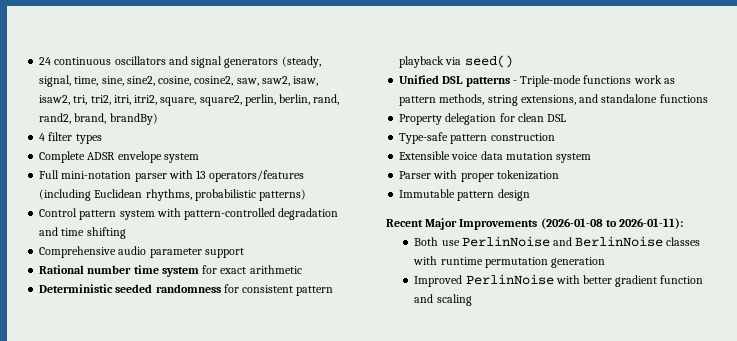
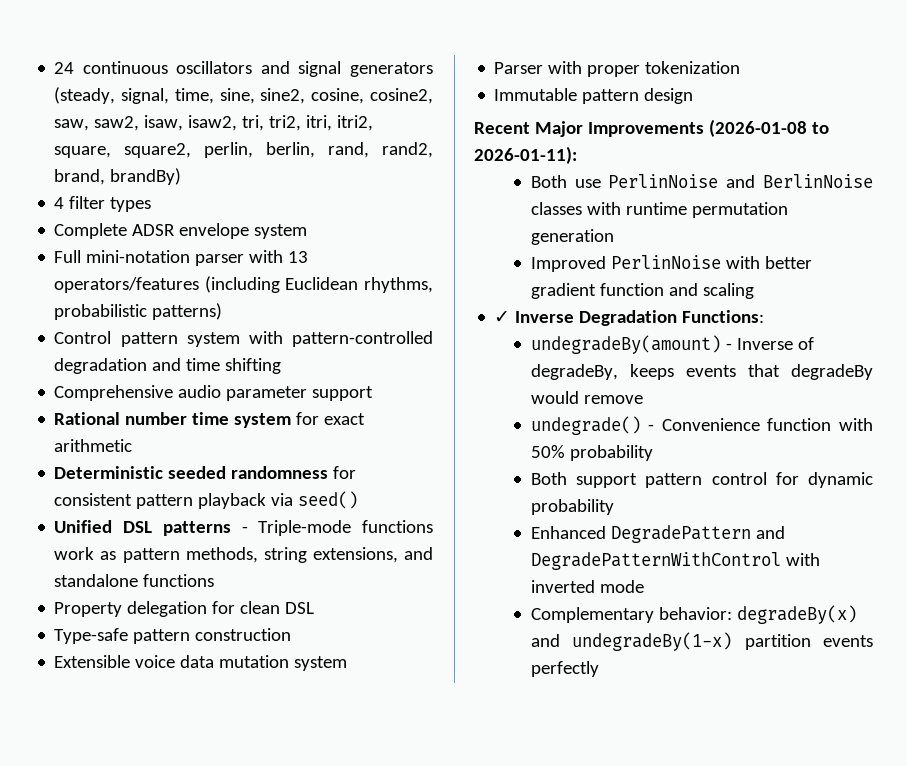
+ ✓ Inverse Degradation Functions:
+ undegradeBy(amount) - Inverse of degradeBy, keeps events that degradeBy would remove
+ undegrade() - Convenience function with 50% probability
+ Both support pattern control for dynamic probability
+ Enhanced DegradePattern and DegradePatternWithControl with inverted mode
+ Complementary behavior: degradeBy(x) and undegradeBy(1-x) partition events perfectly

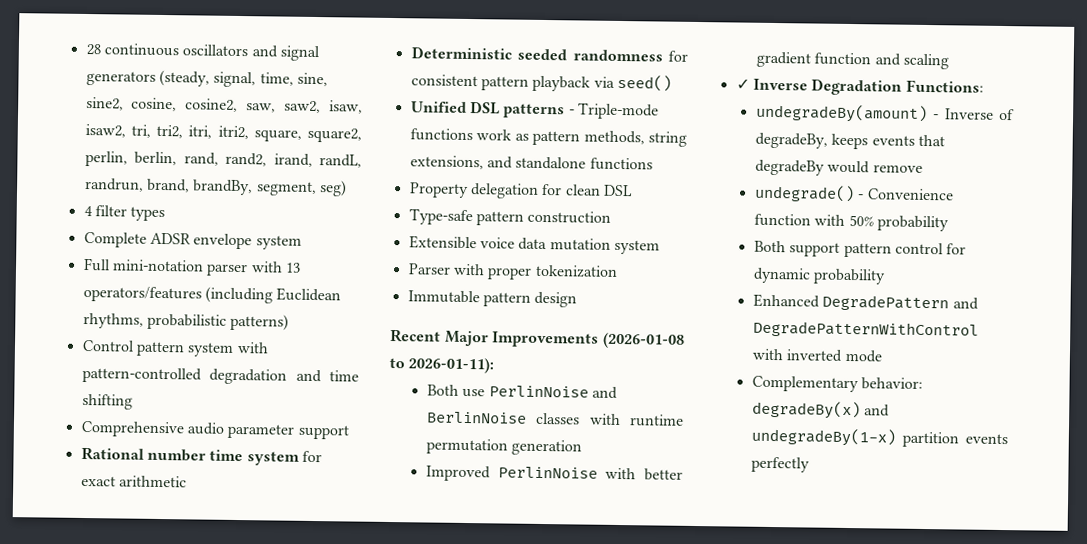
- 24 continuous oscillators and signal generators (steady, signal, time, sine, sine2, cosine, cosine2, saw, saw2, isaw, isaw2, tri, tri2, itri, itri2, square, square2, perlin, berlin, rand, rand2, brand, brandBy)
+ 28 continuous oscillators and signal generators (steady, signal, time, sine, sine2, cosine, cosine2, saw, saw2, isaw, isaw2, tri, tri2, itri, itri2, square, square2, perlin, berlin, rand, rand2, irand, randL, randrun, brand, brandBy, segment, seg)

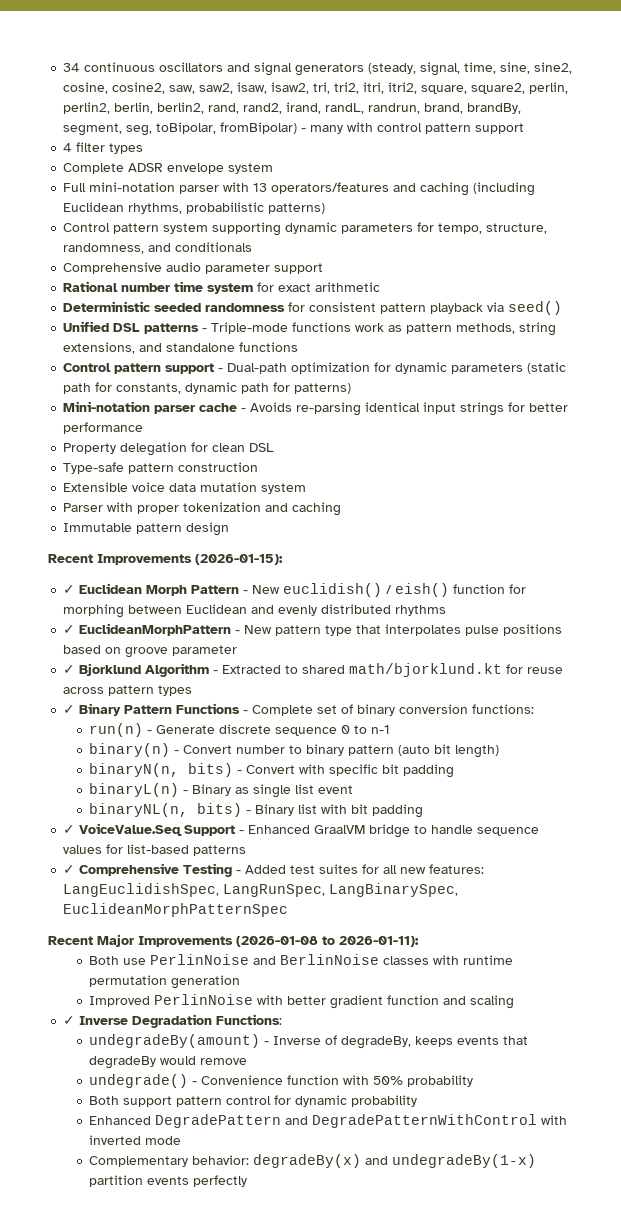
- 28 continuous oscillators and signal generators (steady, signal, time, sine, sine2, cosine, cosine2, saw, saw2, isaw, isaw2, tri, tri2, itri, itri2, square, square2, perlin, berlin, rand, rand2, irand, randL, randrun, brand, brandBy, segment, seg)
+ 34 continuous oscillators and signal generators (steady, signal, time, sine, sine2, cosine, cosine2, saw, saw2, isaw, isaw2, tri, tri2, itri, itri2, square, square2, perlin, perlin2, berlin, berlin2, rand, rand2, irand, randL, randrun, brand, brandBy, segment, seg, toBipolar, fromBipolar) - many with control pattern support
- Full mini-notation parser with 13 operators/features (including Euclidean rhythms, probabilistic patterns)
+ Full mini-notation parser with 13 operators/features and caching (including Euclidean rhythms, probabilistic patterns)
- Control pattern system with pattern-controlled degradation and time shifting
+ Control pattern system supporting dynamic parameters for tempo, structure, randomness, and conditionals
+ Control pattern support - Dual-path optimization for dynamic parameters (static path for constants, dynamic path for patterns)
+ Mini-notation parser cache - Avoids re-parsing identical input strings for better performance
- Parser with proper tokenization
+ Parser with proper tokenization and caching
+ Recent Improvements (2026-01-15):
+ ✓ Euclidean Morph Pattern - New euclidish() / eish() function for morphing between Euclidean and evenly distributed rhythms
+ ✓ EuclideanMorphPattern - New pattern type that interpolates pulse positions based on groove parameter
+ ✓ Bjorklund Algorithm - Extracted to shared math/bjorklund.kt for reuse across pattern types
+ ✓ Binary Pattern Functions - Complete set of binary conversion functions:
+ run(n) - Generate discrete sequence 0 to n-1
+ binary(n) - Convert number to binary pattern (auto bit length)
+ binaryN(n, bits) - Convert with specific bit padding
+ binaryL(n) - Binary as single list event
+ binaryNL(n, bits) - Binary list with bit padding
+ ✓ VoiceValue.Seq Support - Enhanced GraalVM bridge to handle sequence values for list-based patterns
+ ✓ Comprehensive Testing - Added test suites for all new features: LangEuclidishSpec, LangRunSpec, LangBinarySpec, EuclideanMorphPatternSpec

